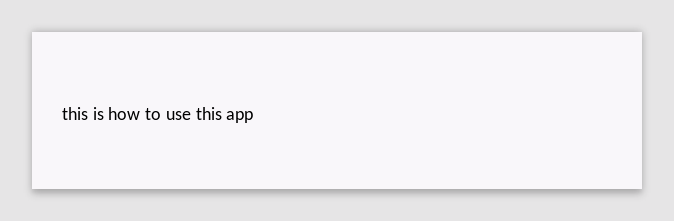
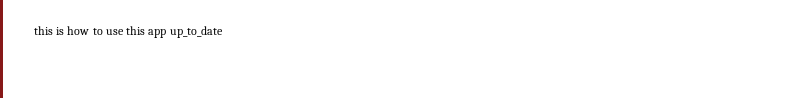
- this is how to use this app
+ this is how to use this app up_to_date

